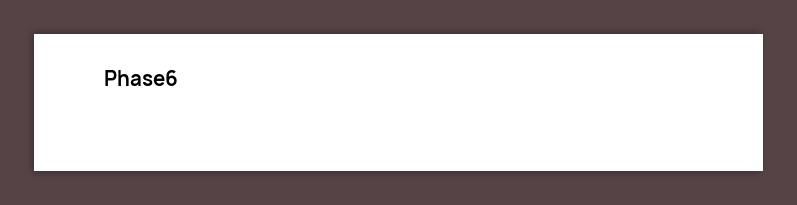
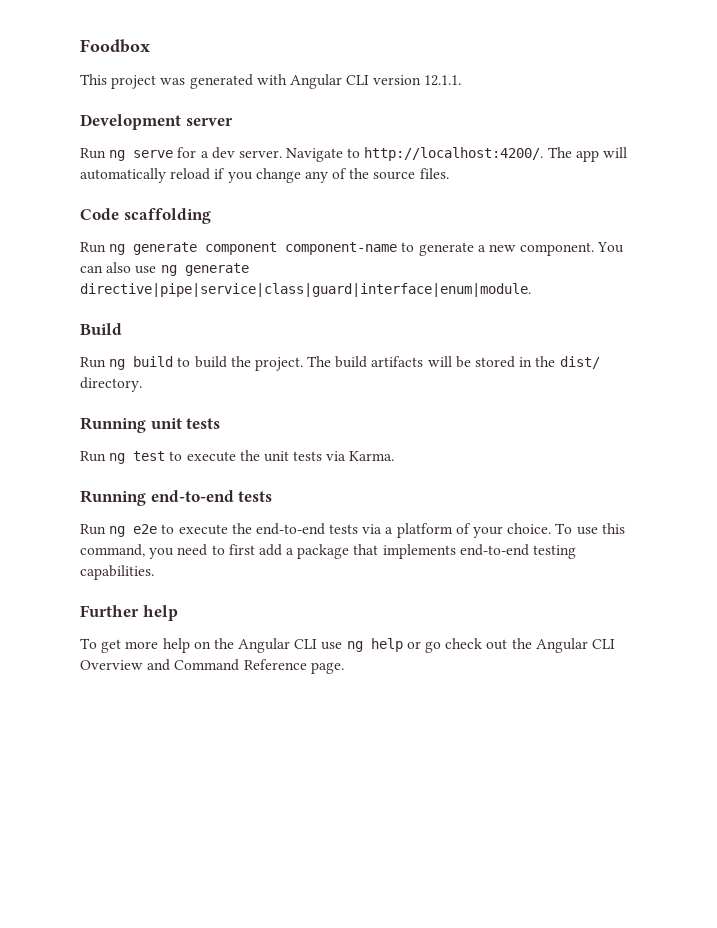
- Phase6
+ Foodbox
+ This project was generated with Angular CLI version 12.1.1.
+ Development server
+ Run ng serve for a dev server. Navigate to http://localhost:4200/. The app will automatically reload if you change any of the source files.
+ Code scaffolding
+ Run ng generate component component-name to generate a new component. You can also use ng generate directive|pipe|service|class|guard|interface|enum|module.
+ Build
+ Run ng build to build the project. The build artifacts will be stored in the dist/ directory.
+ Running unit tests
+ Run ng test to execute the unit tests via Karma.
+ Running end-to-end tests
+ Run ng e2e to execute the end-to-end tests via a platform of your choice. To use this command, you need to first add a package that implements end-to-end testing capabilities.
+ Further help
+ To get more help on the Angular CLI use ng help or go check out the Angular CLI Overview and Command Reference page.

